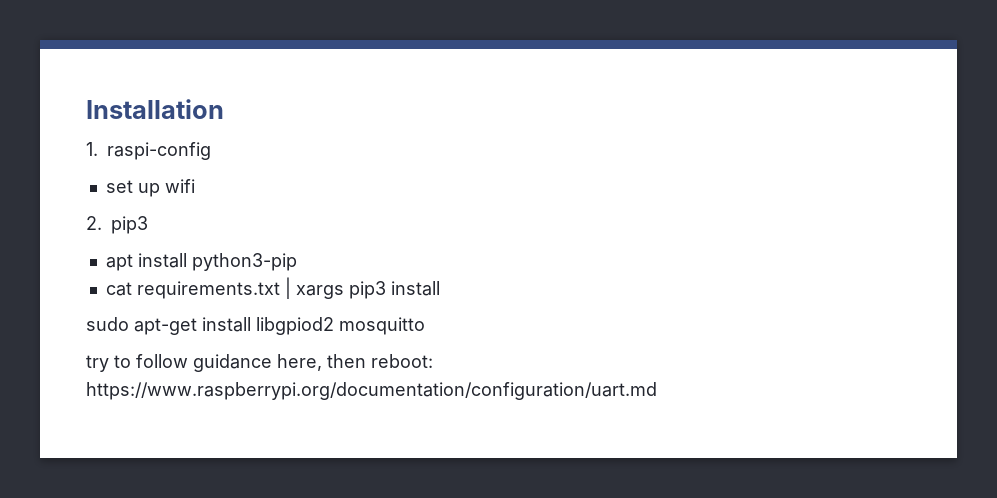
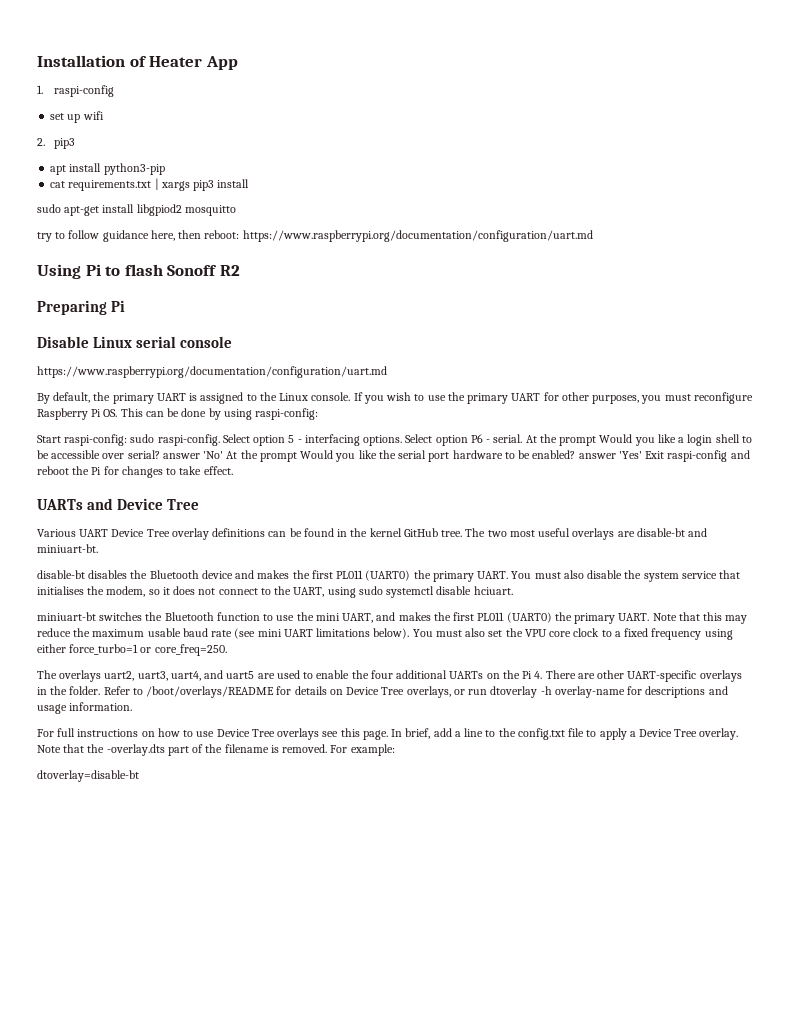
- Installation
+ Installation of Heater App
+ Using Pi to flash Sonoff R2
+ Preparing Pi
+ Disable Linux serial console
+ https://www.raspberrypi.org/documentation/configuration/uart.md
+ By default, the primary UART is assigned to the Linux console. If you wish to use the primary UART for other purposes, you must reconfigure Raspberry Pi OS. This can be done by using raspi-config:
+ Start raspi-config: sudo raspi-config. Select option 5 - interfacing options. Select option P6 - serial. At the prompt Would you like a login shell to be accessible over serial? answer 'No' At the prompt Would you like the serial port hardware to be enabled? answer 'Yes' Exit raspi-config and reboot the Pi for changes to take effect.
+ UARTs and Device Tree
+ Various UART Device Tree overlay definitions can be found in the kernel GitHub tree. The two most useful overlays are disable-bt and miniuart-bt.
+ disable-bt disables the Bluetooth device and makes the first PL011 (UART0) the primary UART. You must also disable the system service that initialises the modem, so it does not connect to the UART, using sudo systemctl disable hciuart.
+ miniuart-bt switches the Bluetooth function to use the mini UART, and makes the first PL011 (UART0) the primary UART. Note that this may reduce the maximum usable baud rate (see mini UART limitations below). You must also set the VPU core clock to a fixed frequency using either force_turbo=1 or core_freq=250.
+ The overlays uart2, uart3, uart4, and uart5 are used to enable the four additional UARTs on the Pi 4. There are other UART-specific overlays in the folder. Refer to /boot/overlays/README for details on Device Tree overlays, or run dtoverlay -h overlay-name for descriptions and usage information.
+ For full instructions on how to use Device Tree overlays see this page. In brief, add a line to the config.txt file to apply a Device Tree overlay. Note that the -overlay.dts part of the filename is removed. For example:
+ dtoverlay=disable-bt

